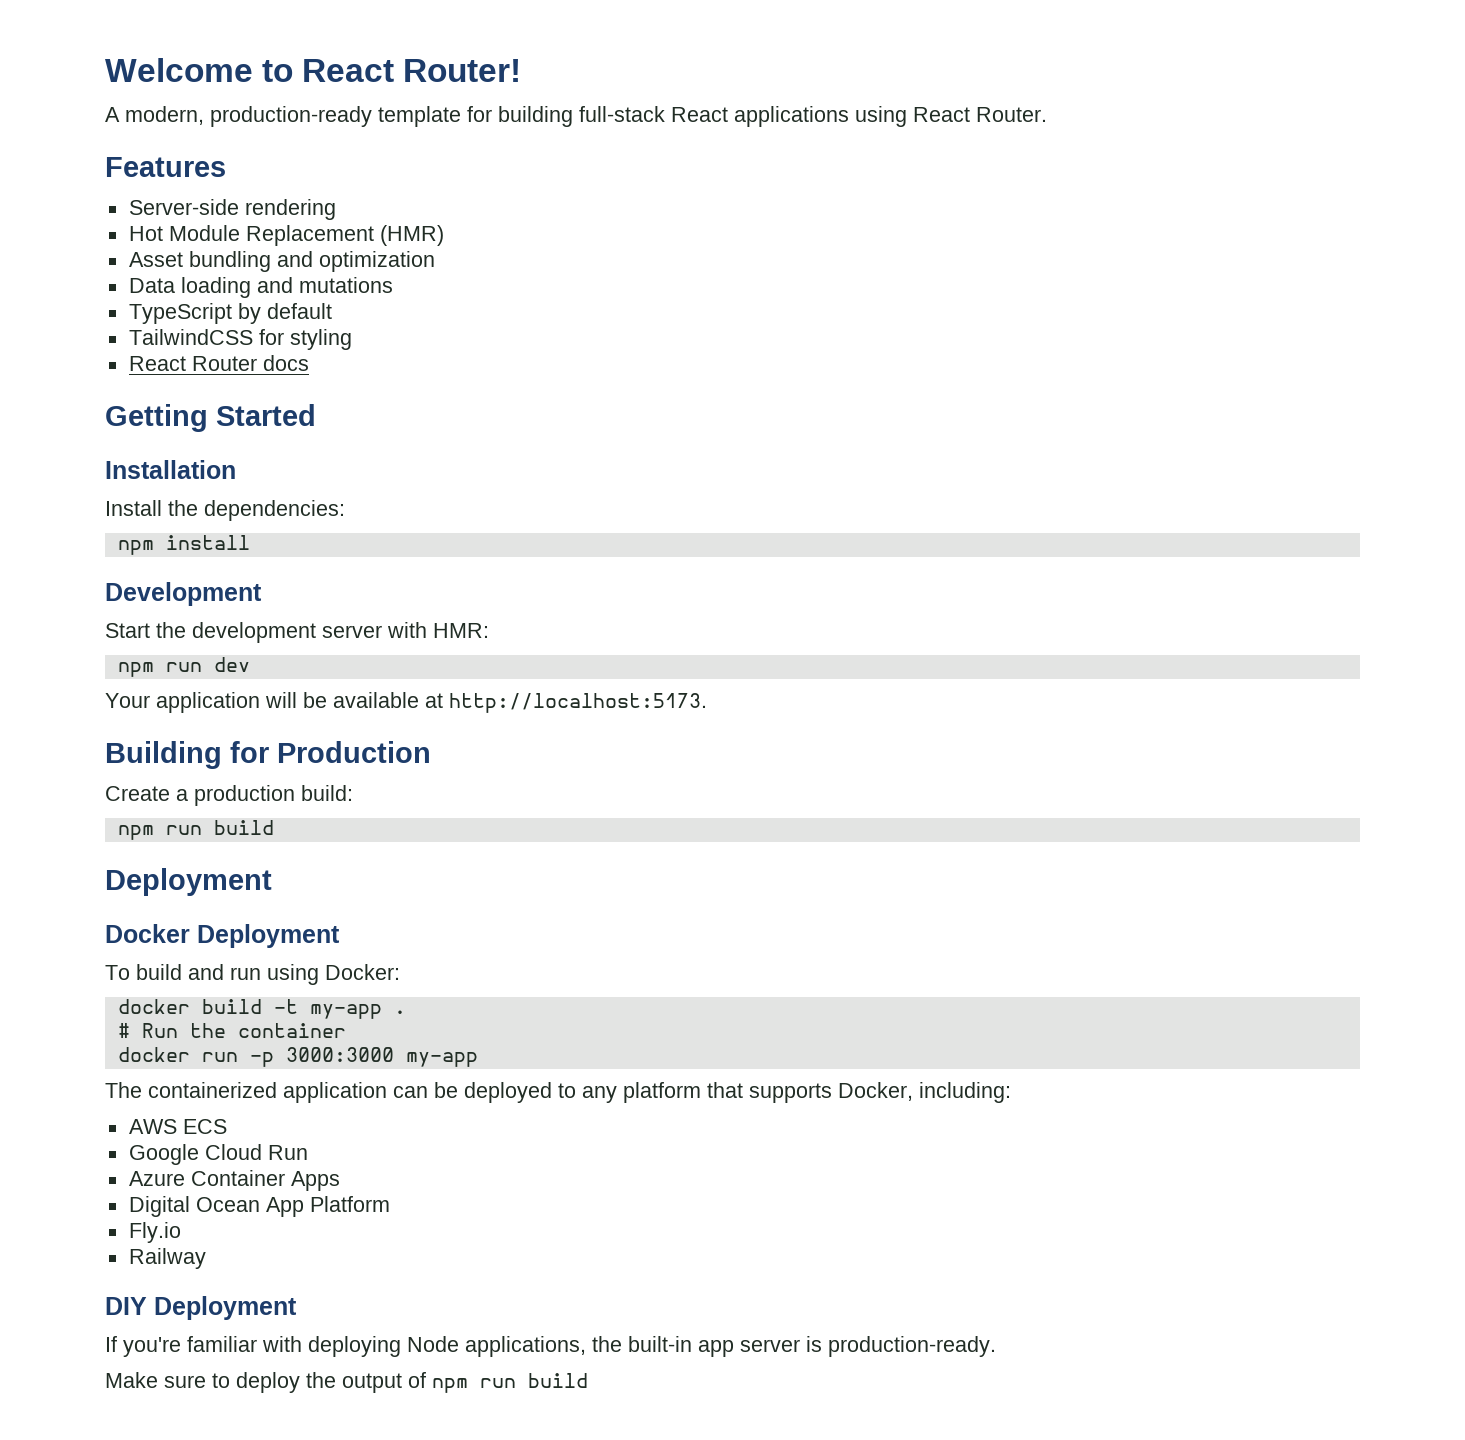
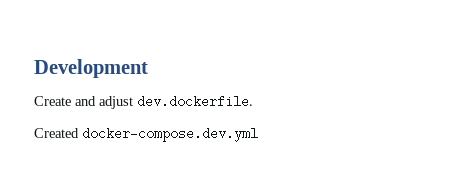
- Welcome to React Router!
- A modern, production-ready template for building full-stack React applications using React Router.
- Features
- Server-side rendering
- Hot Module Replacement (HMR)
- Asset bundling and optimization
- Data loading and mutations
- TypeScript by default
- TailwindCSS for styling
- React Router docs
- Getting Started
- Installation
- Install the dependencies:
- npm install
  Development
- Start the development server with HMR:
- npm run dev
- Your application will be available at http://localhost:5173.
- Building for Production
- Create a production build:
- npm run build
- Deployment
- Docker Deployment
- To build and run using Docker:
- docker build -t my-app .
- # Run the container
- docker run -p 3000:3000 my-app
- The containerized application can be deployed to any platform that supports Docker, including:
- AWS ECS
- Google Cloud Run
- Azure Container Apps
- Digital Ocean App Platform
- Fly.io
- Railway
- DIY Deployment
- If you're familiar with deploying Node applications, the built-in app server is production-ready.
- Make sure to deploy the output of npm run build
+ Create and adjust dev.dockerfile.
+ Created docker-compose.dev.yml

